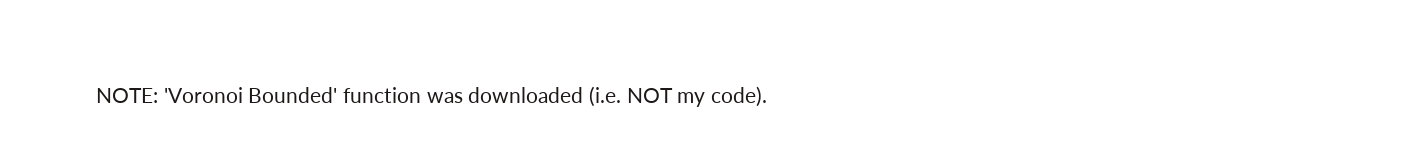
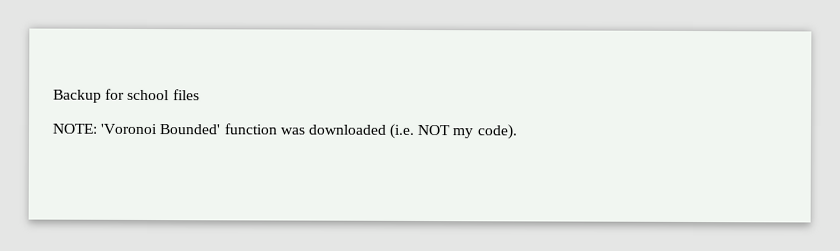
+ Backup for school files

